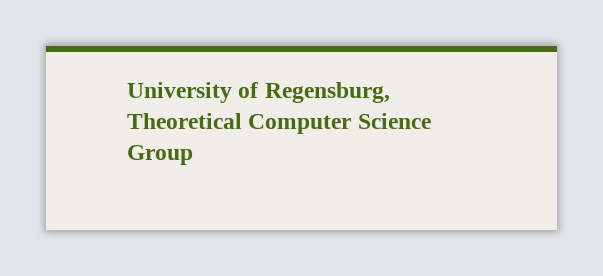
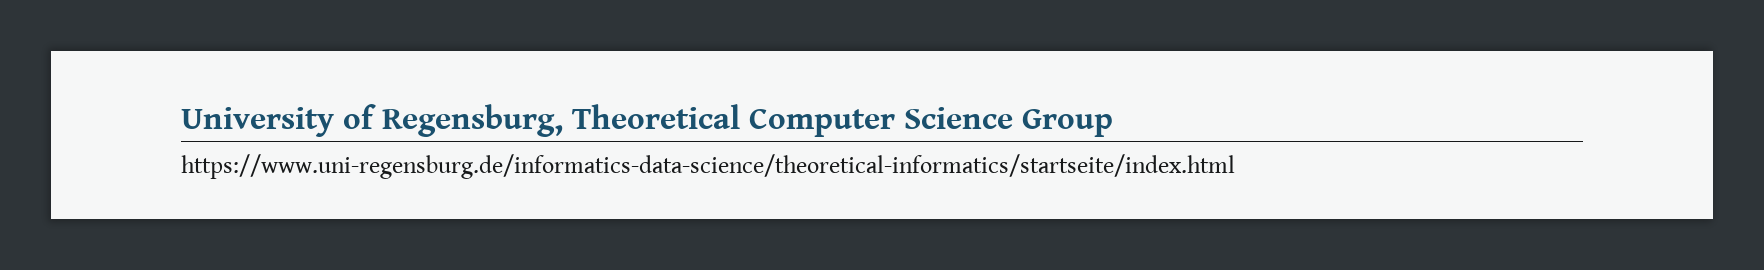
+ https://www.uni-regensburg.de/informatics-data-science/theoretical-informatics/startseite/index.html

